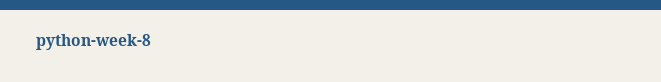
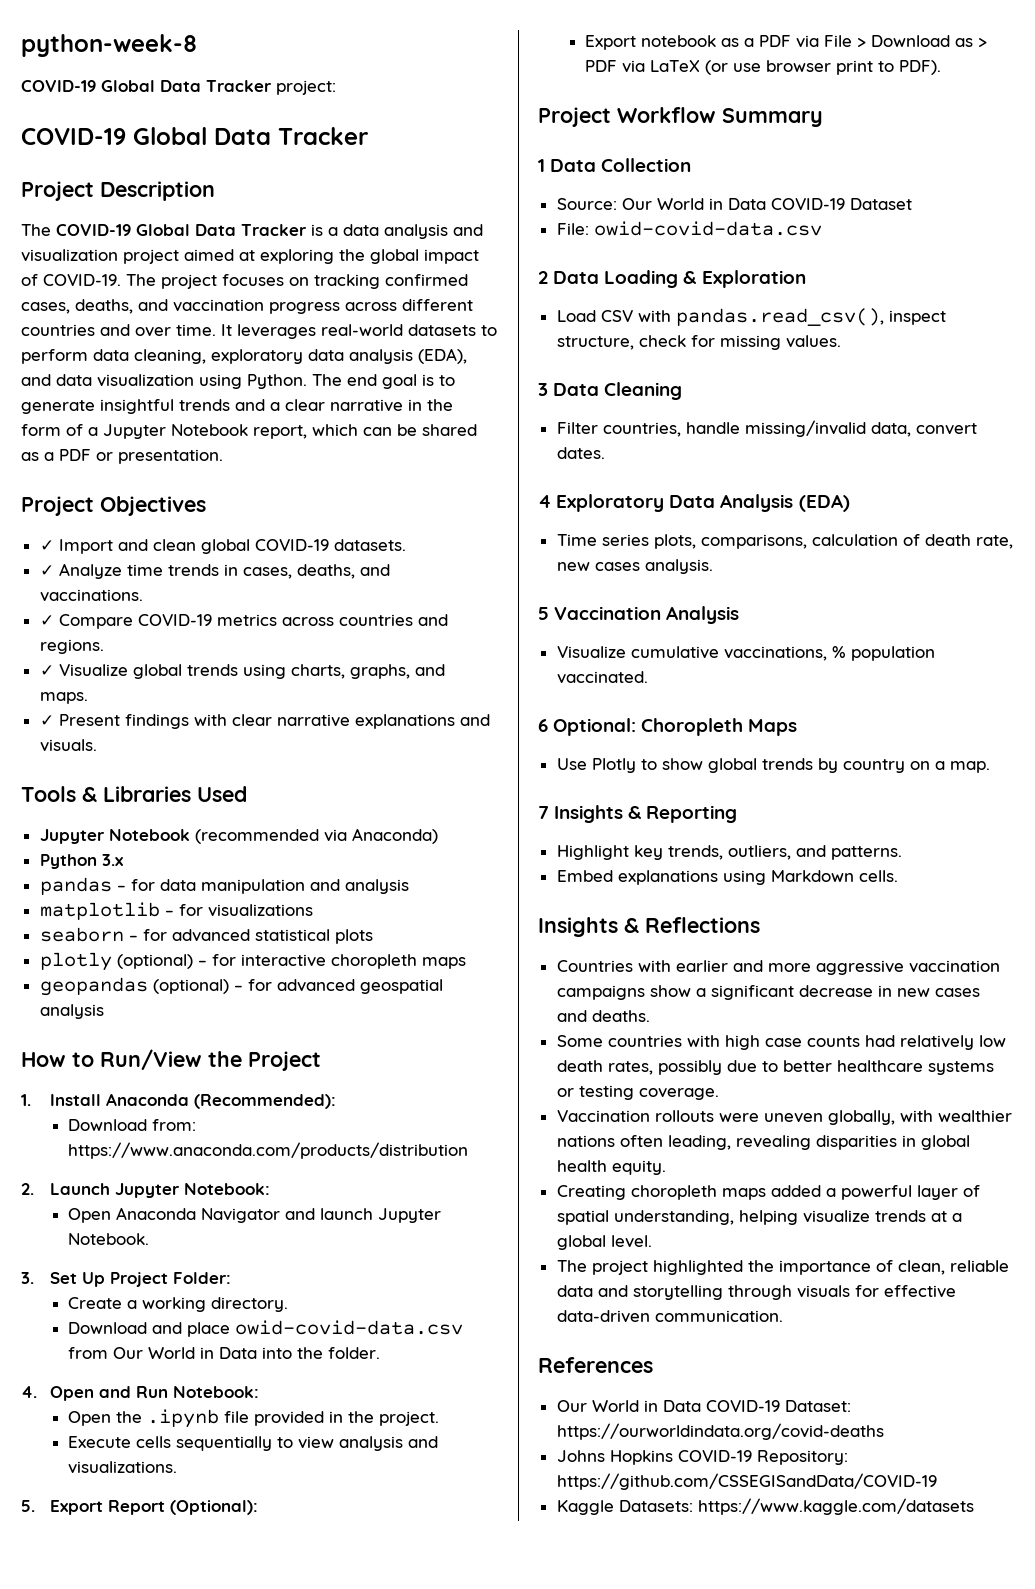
+ COVID-19 Global Data Tracker project:
+ COVID-19 Global Data Tracker
+ Project Description
+ The COVID-19 Global Data Tracker is a data analysis and visualization project aimed at exploring the global impact of COVID-19. The project focuses on tracking confirmed cases, deaths, and vaccination progress across different countries and over time. It leverages real-world datasets to perform data cleaning, exploratory data analysis (EDA), and data visualization using Python. The end goal is to generate insightful trends and a clear narrative in the form of a Jupyter Notebook report, which can be shared as a PDF or presentation.
+ Project Objectives
+ ✓ Import and clean global COVID-19 datasets.
+ ✓ Analyze time trends in cases, deaths, and vaccinations.
+ ✓ Compare COVID-19 metrics across countries and regions.
+ ✓ Visualize global trends using charts, graphs, and maps.
+ ✓ Present findings with clear narrative explanations and visuals.
+ Tools & Libraries Used
+ Jupyter Notebook (recommended via Anaconda)
+ Python 3.x
+ pandas – for data manipulation and analysis
+ matplotlib – for visualizations
+ seaborn – for advanced statistical plots
+ plotly (optional) – for interactive choropleth maps
+ geopandas (optional) – for advanced geospatial analysis
+ How to Run/View the Project
+ 1. Install Anaconda (Recommended):
+ Download from: https://www.anaconda.com/products/distribution
+ 2. Launch Jupyter Notebook:
+ Open Anaconda Navigator and launch Jupyter Notebook.
+ 3. Set Up Project Folder:
+ Create a working directory.
+ Download and place owid-covid-data.csv from Our World in Data into the folder.
+ 4. Open and Run Notebook:
+ Open the .ipynb file provided in the project.
+ Execute cells sequentially to view analysis and visualizations.
+ 5. Export Report (Optional):
+ Export notebook as a PDF via File > Download as > PDF via LaTeX (or use browser print to PDF).
+ Project Workflow Summary
+ 1 Data Collection
+ Source: Our World in Data COVID-19 Dataset
+ File: owid-covid-data.csv
+ 2 Data Loading & Exploration
+ Load CSV with pandas.read_csv(), inspect structure, check for missing values.
+ 3 Data Cleaning
+ Filter countries, handle missing/invalid data, convert dates.
+ 4 Exploratory Data Analysis (EDA)
+ Time series plots, comparisons, calculation of death rate, new cases analysis.
+ 5 Vaccination Analysis
+ Visualize cumulative vaccinations, % population vaccinated.
+ 6 Optional: Choropleth Maps
+ Use Plotly to show global trends by country on a map.
+ 7 Insights & Reporting
+ Highlight key trends, outliers, and patterns.
+ Embed explanations using Markdown cells.
+ Insights & Reflections
+ Countries with earlier and more aggressive vaccination campaigns show a significant decrease in new cases and deaths.
+ Some countries with high case counts had relatively low death rates, possibly due to better healthcare systems or testing coverage.
+ Vaccination rollouts were uneven globally, with wealthier nations often leading, revealing disparities in global health equity.
+ Creating choropleth maps added a powerful layer of spatial understanding, helping visualize trends at a global level.
+ The project highlighted the importance of clean, reliable data and storytelling through visuals for effective data-driven communication.
+ References
+ Our World in Data COVID-19 Dataset: https://ourworldindata.org/covid-deaths
+ Johns Hopkins COVID-19 Repository: https://github.com/CSSEGISandData/COVID-19
+ Kaggle Datasets: https://www.kaggle.com/datasets

